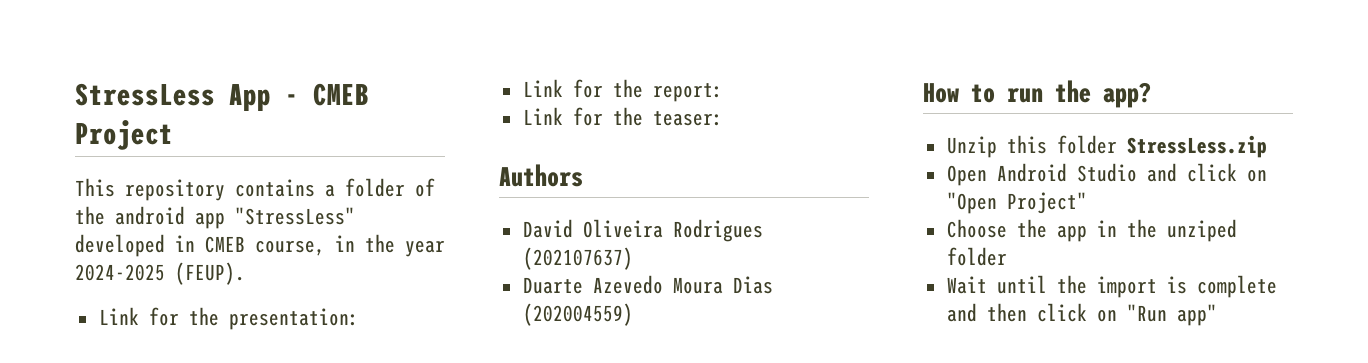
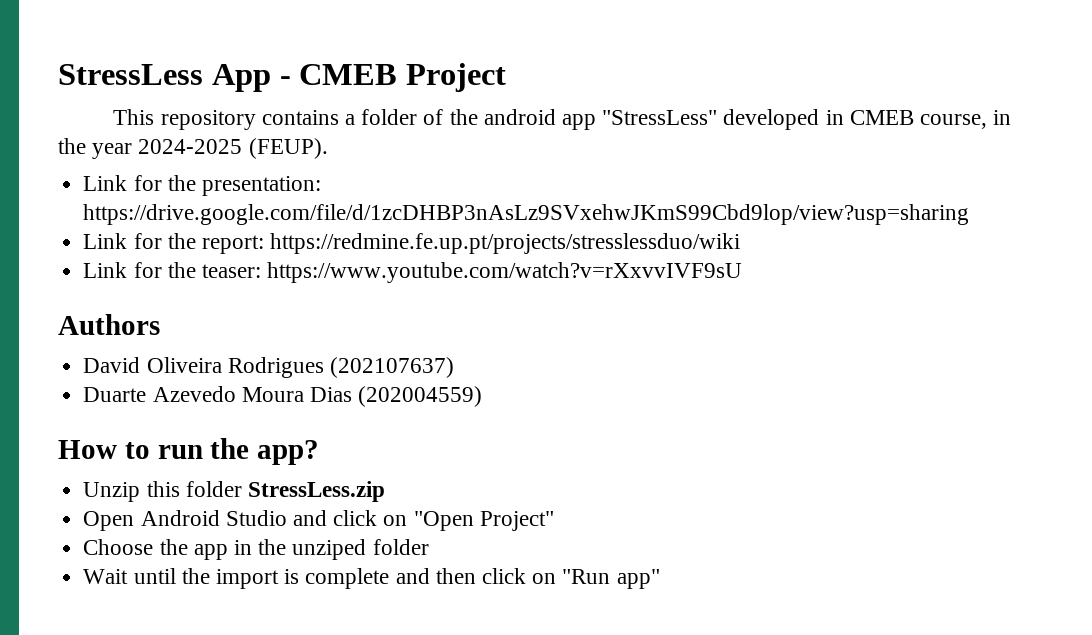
- Link for the presentation:
+ Link for the presentation: https://drive.google.com/file/d/1zcDHBP3nAsLz9SVxehwJKmS99Cbd9lop/view?usp=sharing
- Link for the report:
+ Link for the report: https://redmine.fe.up.pt/projects/stresslessduo/wiki
- Link for the teaser:
+ Link for the teaser: https://www.youtube.com/watch?v=rXxvvIVF9sU

